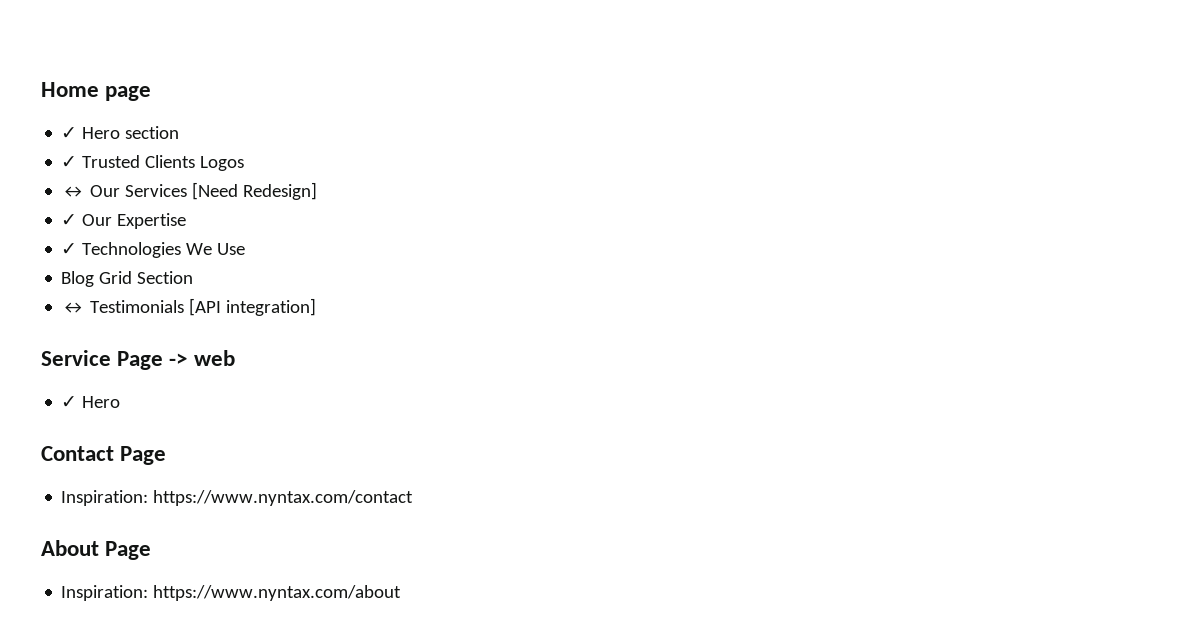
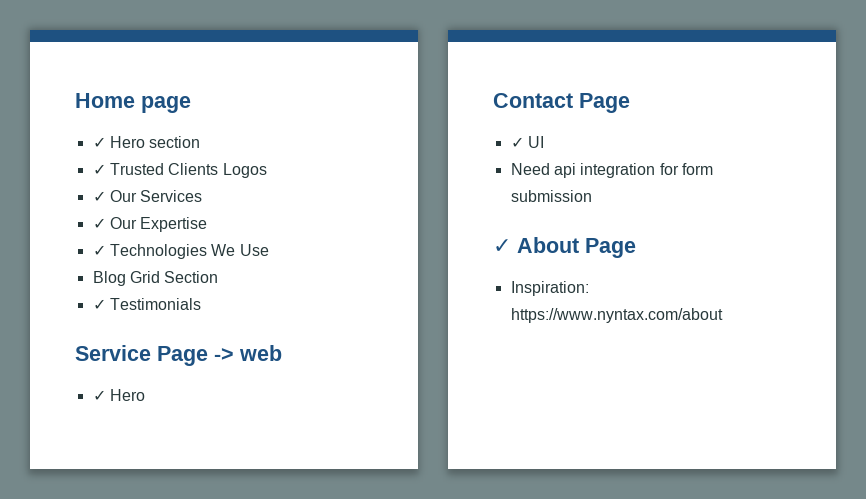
- ↔ Our Services [Need Redesign]
+ ✓ Our Services
- ↔ Testimonials [API integration]
+ ✓ Testimonials
- Inspiration: https://www.nyntax.com/contact
- About Page
+ ✓ UI
+ Need api integration for form submission
+ ✓ About Page

